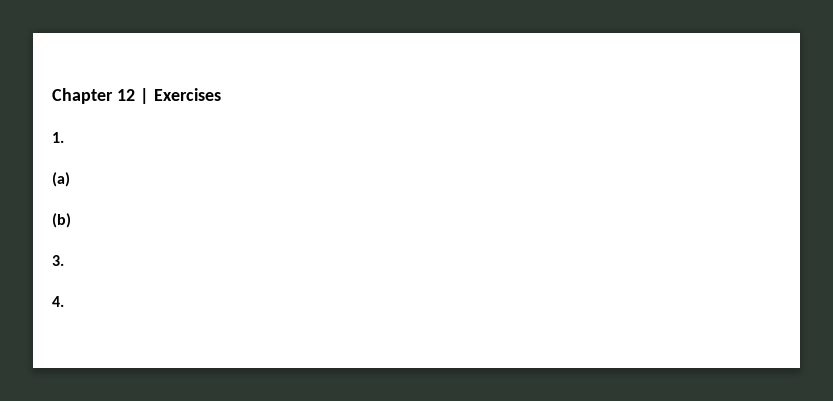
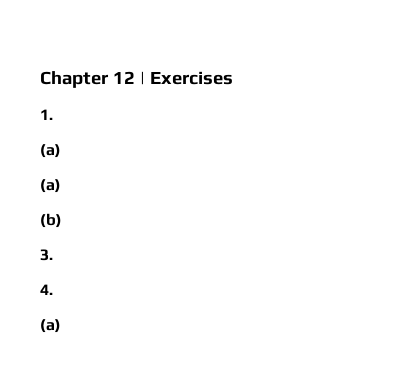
  1.
+ (a)
  4.
+ (a)

